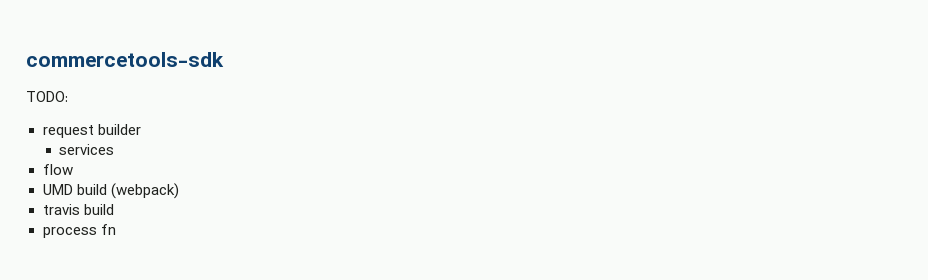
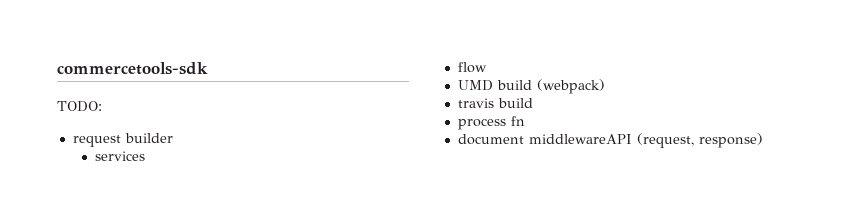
+ document middlewareAPI (request, response)

